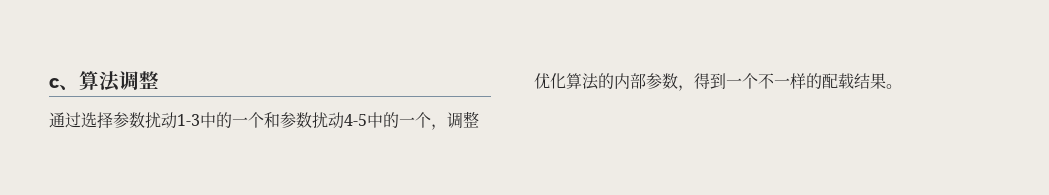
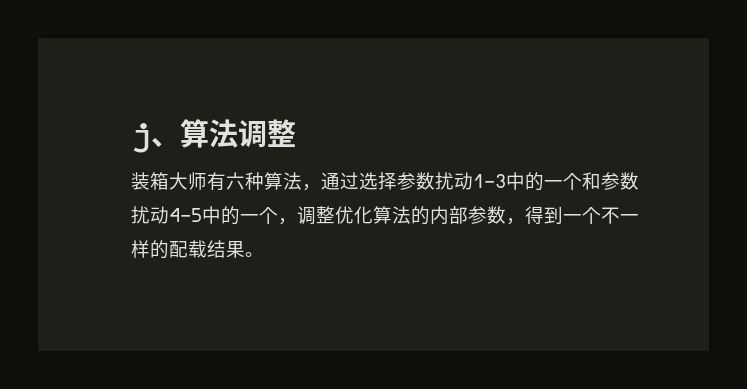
- c、算法调整
+ j、算法调整
- 通过选择参数扰动1-3中的一个和参数扰动4-5中的一个，调整优化算法的内部参数，得到一个不一样的配载结果。
+ 装箱大师有六种算法，通过选择参数扰动1-3中的一个和参数扰动4-5中的一个，调整优化算法的内部参数，得到一个不一样的配载结果。

